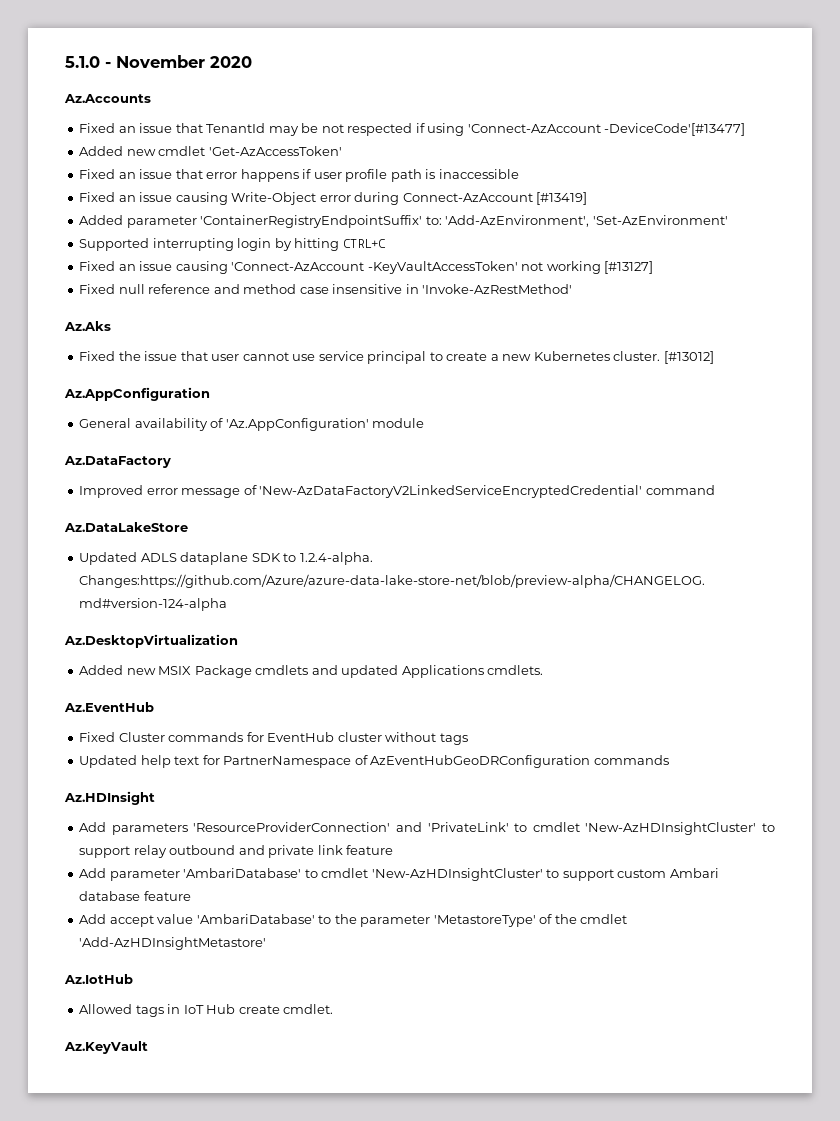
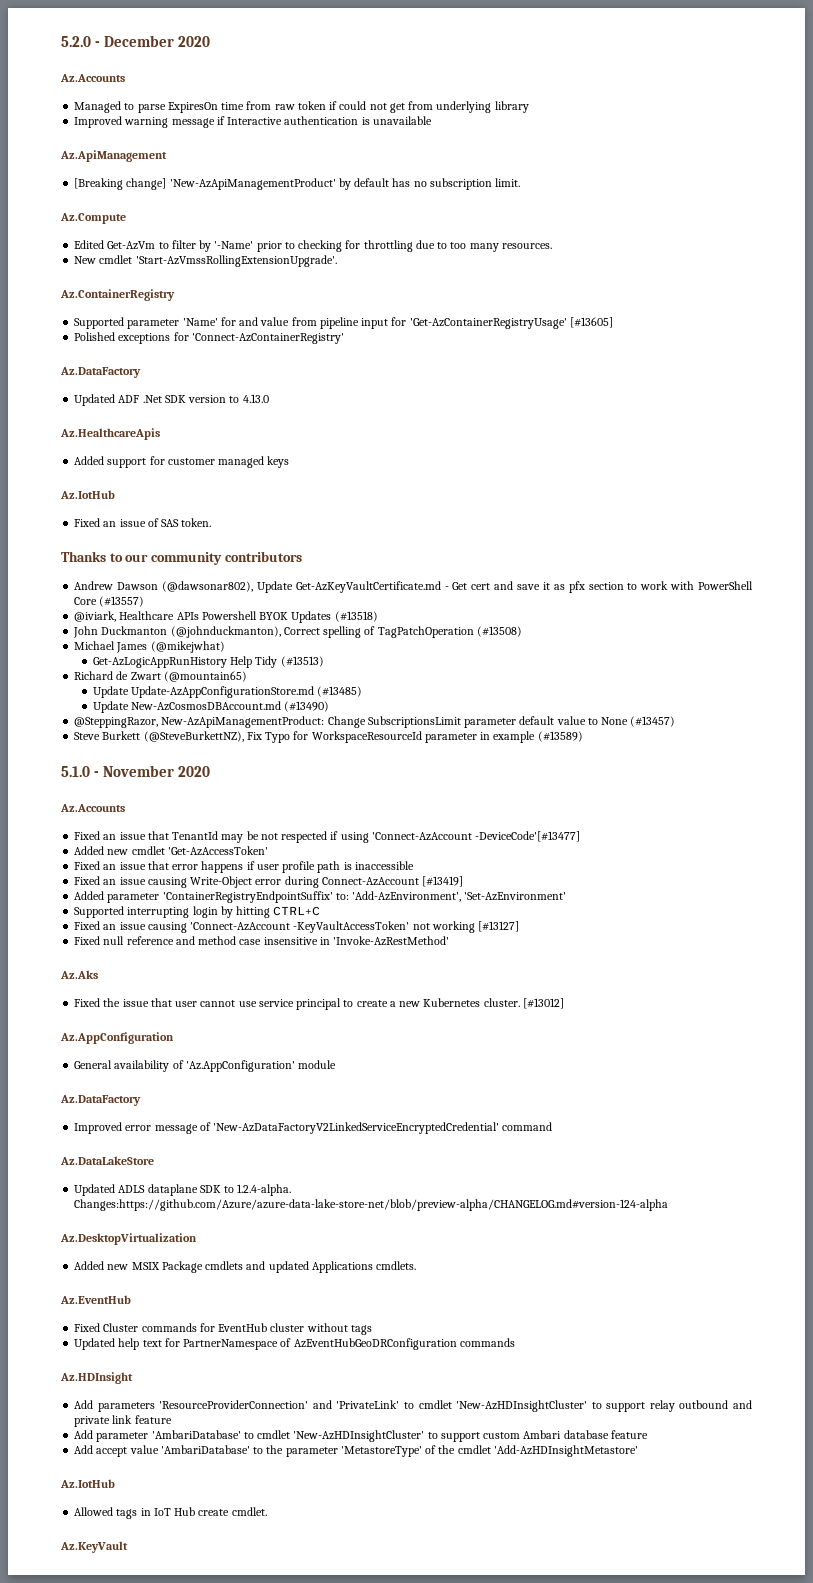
+ 5.2.0 - December 2020
+ Az.Accounts
+ Managed to parse ExpiresOn time from raw token if could not get from underlying library
+ Improved warning message if Interactive authentication is unavailable
+ Az.ApiManagement
+ [Breaking change] 'New-AzApiManagementProduct' by default has no subscription limit.
+ Az.Compute
+ Edited Get-AzVm to filter by '-Name' prior to checking for throttling due to too many resources.
+ New cmdlet 'Start-AzVmssRollingExtensionUpgrade'.
+ Az.ContainerRegistry
+ Supported parameter 'Name' for and value from pipeline input for 'Get-AzContainerRegistryUsage' [#13605]
+ Polished exceptions for 'Connect-AzContainerRegistry'
+ Az.DataFactory
+ Updated ADF .Net SDK version to 4.13.0
+ Az.HealthcareApis
+ Added support for customer managed keys
+ Az.IotHub
+ Fixed an issue of SAS token.
+ Thanks to our community contributors
+ Andrew Dawson (@dawsonar802), Update Get-AzKeyVaultCertificate.md - Get cert and save it as pfx section to work with PowerShell Core (#13557)
+ @iviark, Healthcare APIs Powershell BYOK Updates (#13518)
+ John Duckmanton (@johnduckmanton), Correct spelling of TagPatchOperation (#13508)
+ Michael James (@mikejwhat)
+ Get-AzLogicAppRunHistory Help Tidy (#13513)
+ Richard de Zwart (@mountain65)
+ Update Update-AzAppConfigurationStore.md (#13485)
+ Update New-AzCosmosDBAccount.md (#13490)
+ @SteppingRazor, New-AzApiManagementProduct: Change SubscriptionsLimit parameter default value to None (#13457)
+ Steve Burkett (@SteveBurkettNZ), Fix Typo for WorkspaceResourceId parameter in example (#13589)

